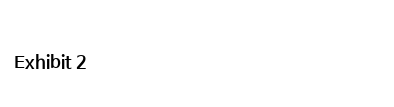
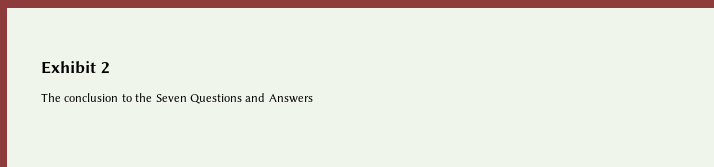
+ The conclusion to the Seven Questions and Answers

